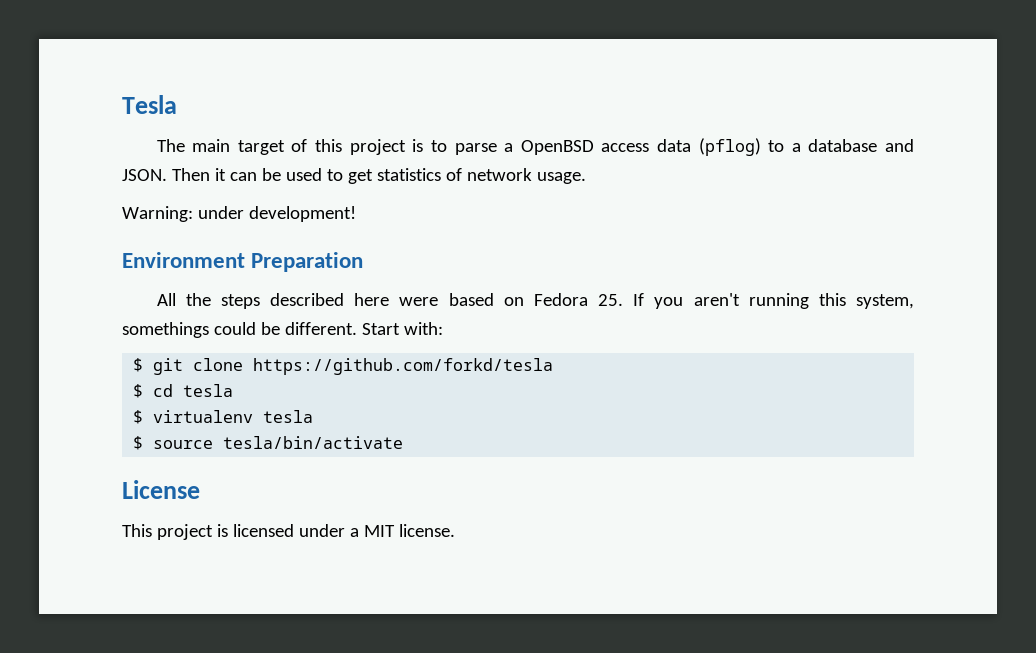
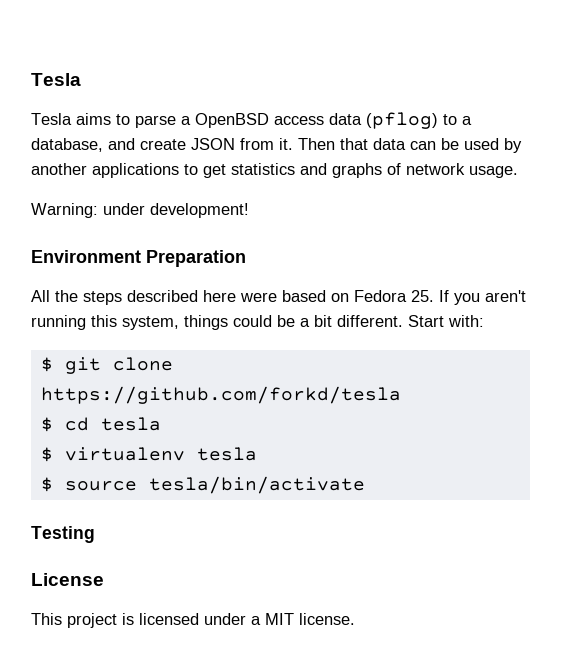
- The main target of this project is to parse a OpenBSD access data (pflog) to a database and JSON. Then it can be used to get statistics of network usage.
+ Tesla aims to parse a OpenBSD access data (pflog) to a database, and create JSON from it. Then that data can be used by another applications to get statistics and graphs of network usage.
- All the steps described here were based on Fedora 25. If you aren't running this system, somethings could be different.
+ All the steps described here were based on Fedora 25. If you aren't running this system, things could be a bit different.
+ Testing

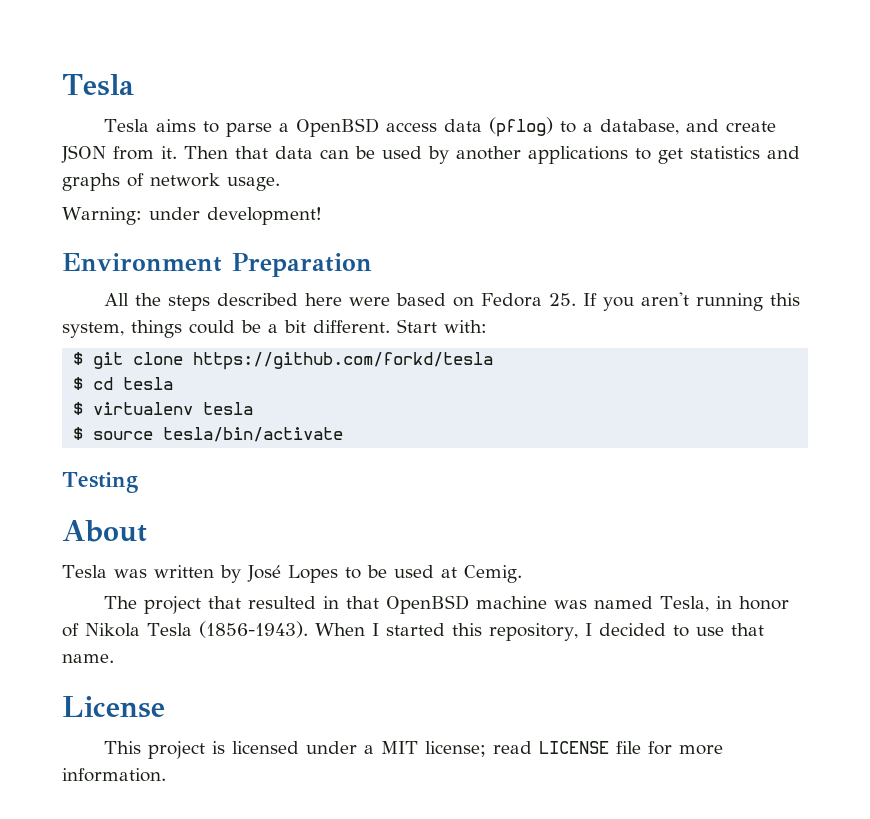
+ About
+ Tesla was written by José Lopes to be used at Cemig.
+ The project that resulted in that OpenBSD machine was named Tesla, in honor of Nikola Tesla (1856-1943). When I started this repository, I decided to use that name.
- This project is licensed under a MIT license.
+ This project is licensed under a MIT license; read LICENSE file for more information.

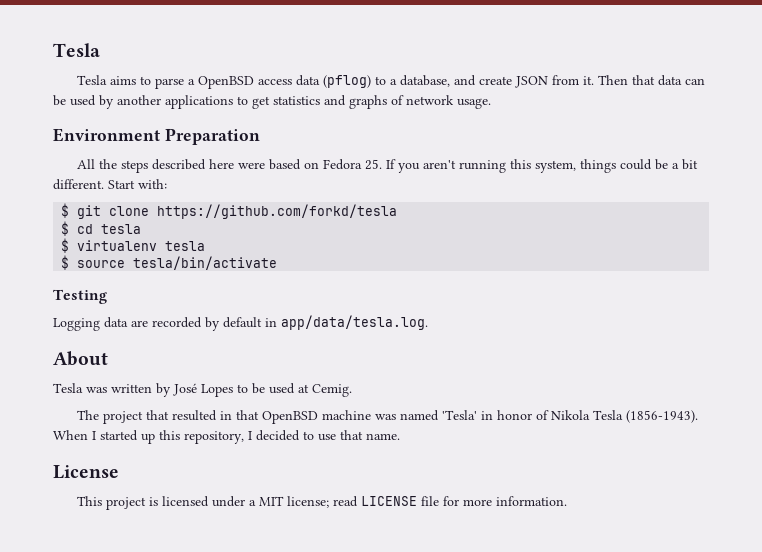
- Warning: under development!
+ Logging data are recorded by default in app/data/tesla.log.
- The project that resulted in that OpenBSD machine was named Tesla, in honor of Nikola Tesla (1856-1943).
+ The project that resulted in that OpenBSD machine was named 'Tesla' in honor of Nikola Tesla (1856-1943).
- When I started this repository, I decided to use that name.
+ When I started up this repository, I decided to use that name.

